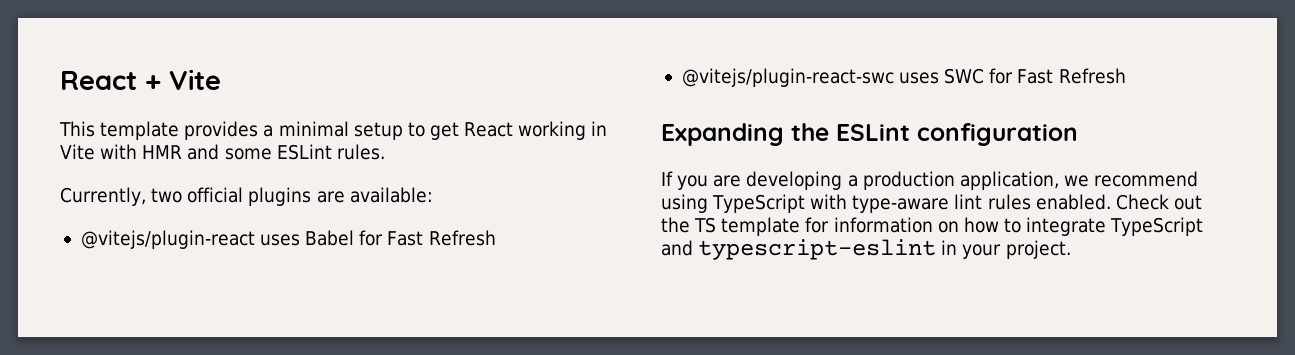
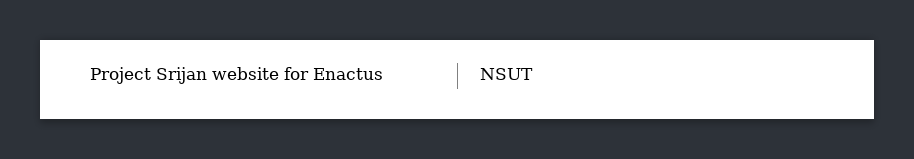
- React + Vite
- This template provides a minimal setup to get React working in Vite with HMR and some ESLint rules.
- Currently, two official plugins are available:
- @vitejs/plugin-react uses Babel for Fast Refresh
- @vitejs/plugin-react-swc uses SWC for Fast Refresh
- Expanding the ESLint configuration
- If you are developing a production application, we recommend using TypeScript with type-aware lint rules enabled. Check out the TS template for information on how to integrate TypeScript and typescript-eslint in your project.
+ Project Srijan website for Enactus NSUT

